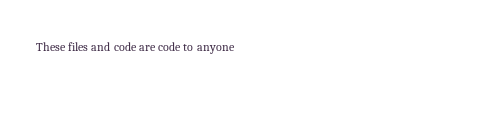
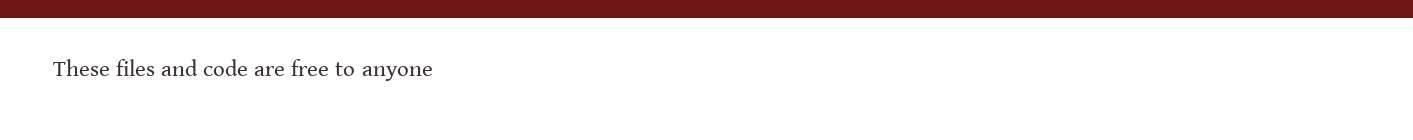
- These files and code are code to anyone
+ These files and code are free to anyone

